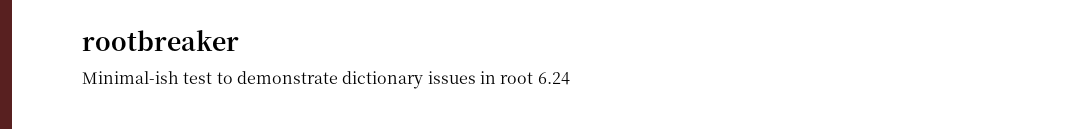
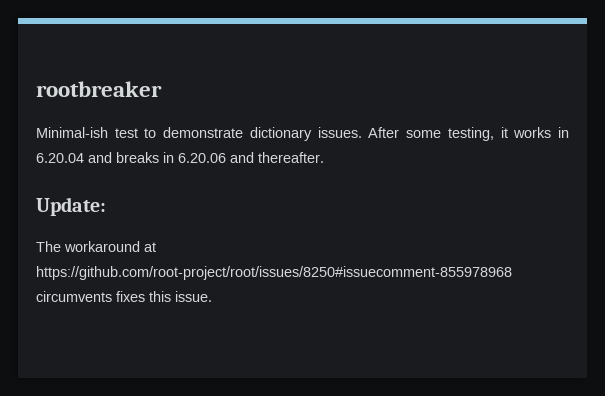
- Minimal-ish test to demonstrate dictionary issues in root 6.24
+ Minimal-ish test to demonstrate dictionary issues. After some testing, it works in 6.20.04 and breaks in 6.20.06 and thereafter.
+ Update:
+ The workaround at https://github.com/root-project/root/issues/8250#issuecomment-855978968 circumvents fixes this issue.

